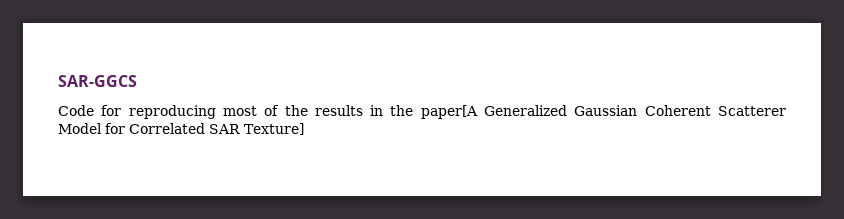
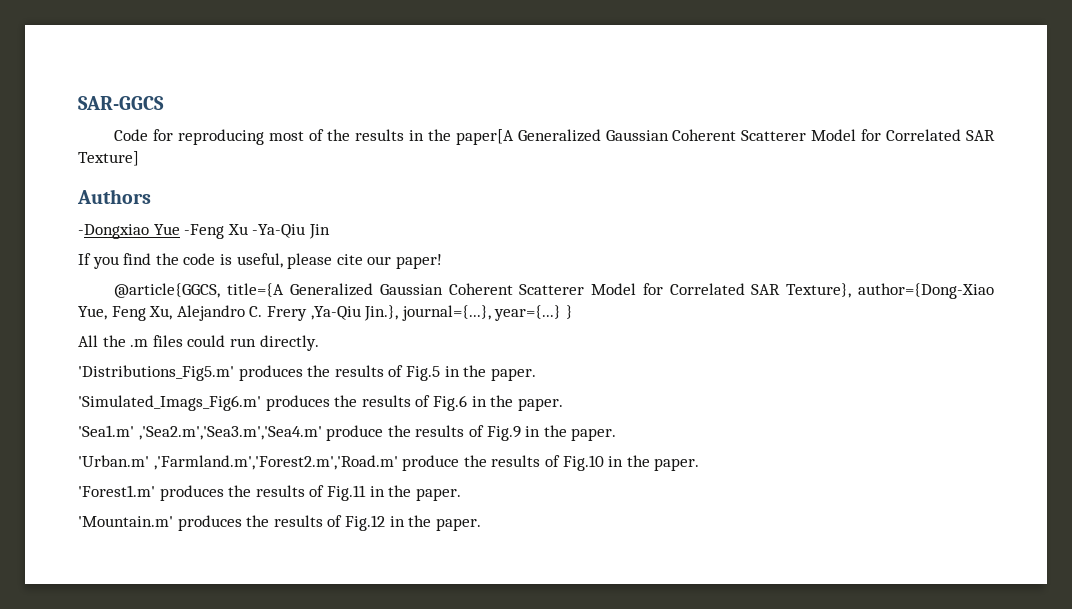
+ Authors
+ -Dongxiao Yue -Feng Xu -Ya-Qiu Jin
+ If you find the code is useful, please cite our paper!
+ @article{GGCS, title={A Generalized Gaussian Coherent Scatterer Model for Correlated SAR Texture}, author={Dong-Xiao Yue, Feng Xu, Alejandro C. Frery ,Ya-Qiu Jin.}, journal={...}, year={...} }
+ All the .m files could run directly.
+ 'Distributions_Fig5.m' produces the results of Fig.5 in the paper.
+ 'Simulated_Imags_Fig6.m' produces the results of Fig.6 in the paper.
+ 'Sea1.m' ,'Sea2.m','Sea3.m','Sea4.m' produce the results of Fig.9 in the paper.
+ 'Urban.m' ,'Farmland.m','Forest2.m','Road.m' produce the results of Fig.10 in the paper.
+ 'Forest1.m' produces the results of Fig.11 in the paper.
+ 'Mountain.m' produces the results of Fig.12 in the paper.

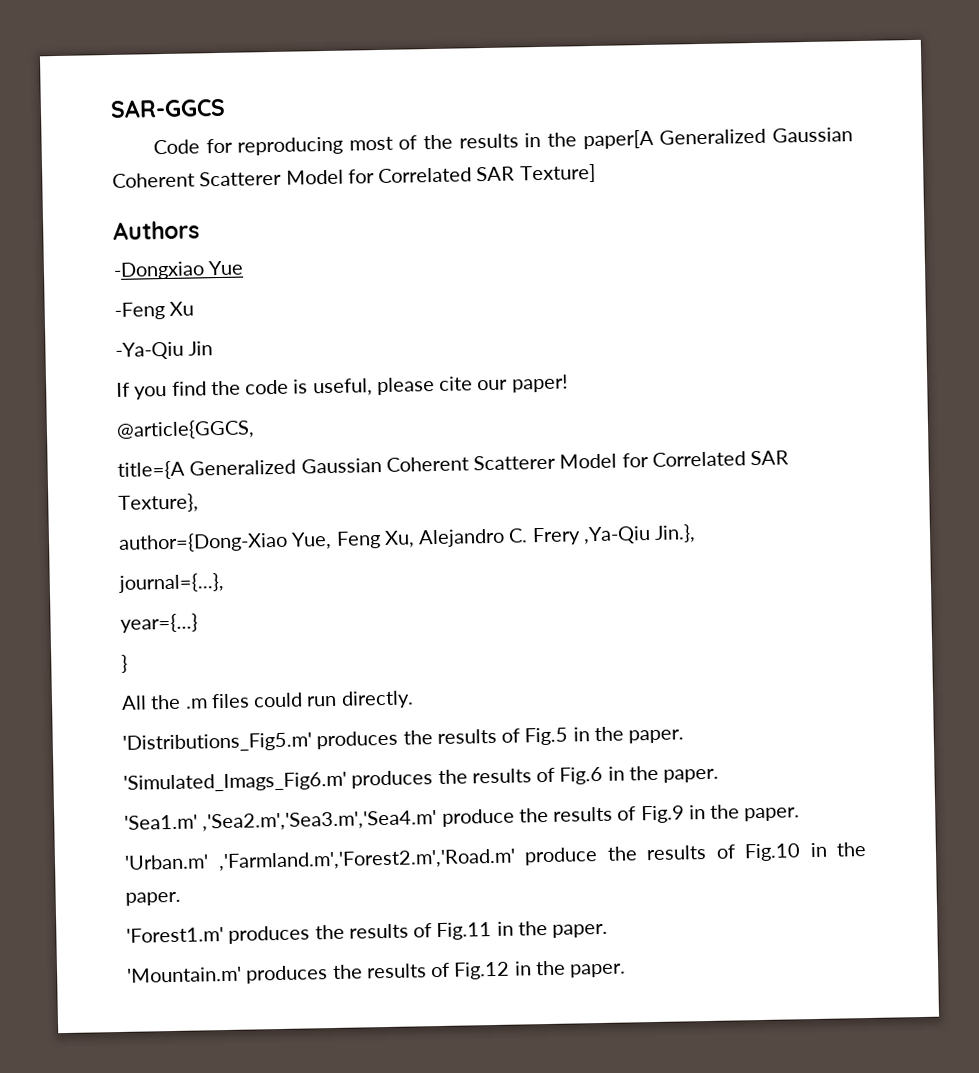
- -Dongxiao Yue -Feng Xu -Ya-Qiu Jin
+ -Dongxiao Yue
+ -Feng Xu
+ -Ya-Qiu Jin
- @article{GGCS, title={A Generalized Gaussian Coherent Scatterer Model for Correlated SAR Texture}, author={Dong-Xiao Yue, Feng Xu, Alejandro C. Frery ,Ya-Qiu Jin.}, journal={...}, year={...} }
+ @article{GGCS,
+ title={A Generalized Gaussian Coherent Scatterer Model for Correlated SAR Texture},
+ author={Dong-Xiao Yue, Feng Xu, Alejandro C. Frery ,Ya-Qiu Jin.},
+ journal={...},
+ year={...}
+ }

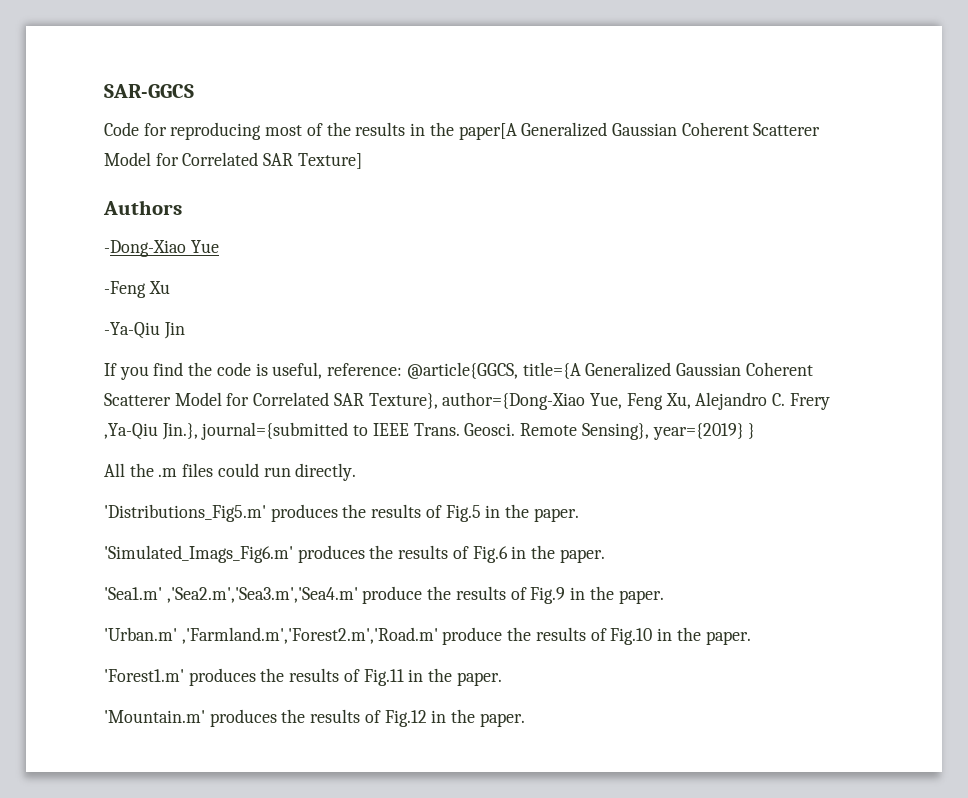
- -Dongxiao Yue
+ -Dong-Xiao Yue
- If you find the code is useful, please cite our paper!
- @article{GGCS,
- title={A Generalized Gaussian Coherent Scatterer Model for Correlated SAR Texture},
- author={Dong-Xiao Yue, Feng Xu, Alejandro C. Frery ,Ya-Qiu Jin.},
- journal={...},
- year={...}
- }
+ If you find the code is useful, reference: @article{GGCS, title={A Generalized Gaussian Coherent Scatterer Model for Correlated SAR Texture}, author={Dong-Xiao Yue, Feng Xu, Alejandro C. Frery ,Ya-Qiu Jin.}, journal={submitted to IEEE Trans. Geosci. Remote Sensing}, year={2019} }

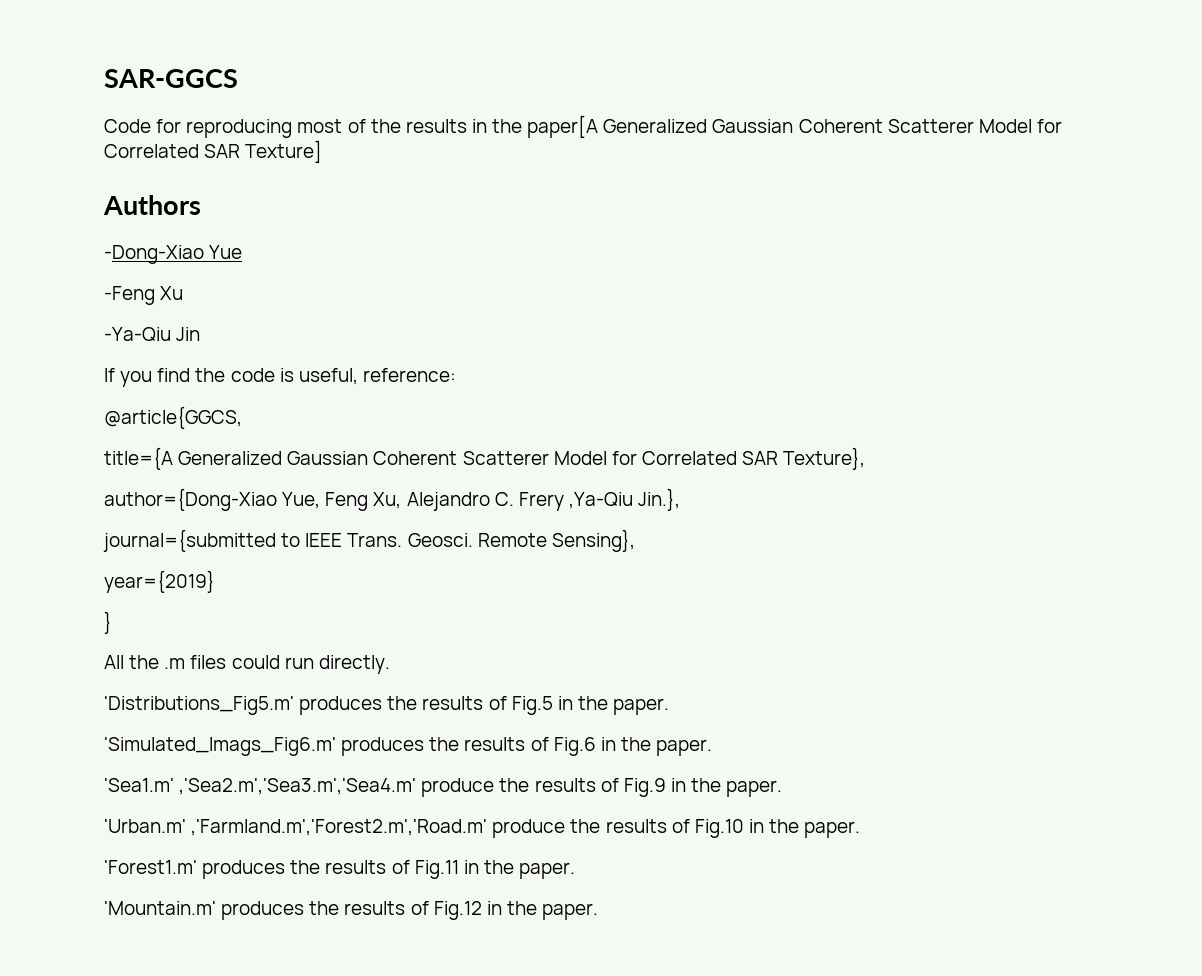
- If you find the code is useful, reference: @article{GGCS, title={A Generalized Gaussian Coherent Scatterer Model for Correlated SAR Texture}, author={Dong-Xiao Yue, Feng Xu, Alejandro C. Frery ,Ya-Qiu Jin.}, journal={submitted to IEEE Trans.
+ If you find the code is useful, reference:
+ @article{GGCS,
+ title={A Generalized Gaussian Coherent Scatterer Model for Correlated SAR Texture},
+ author={Dong-Xiao Yue, Feng Xu, Alejandro C. Frery ,Ya-Qiu Jin.},
+ journal={submitted to IEEE Trans.
- Remote Sensing}, year={2019} }
+ Remote Sensing},
+ year={2019}
+ }

